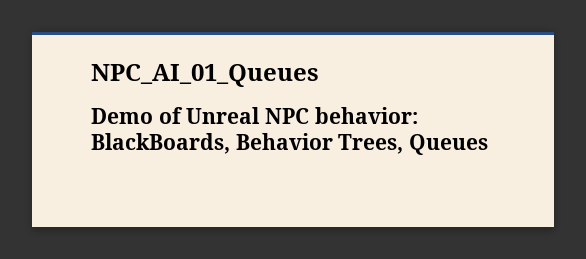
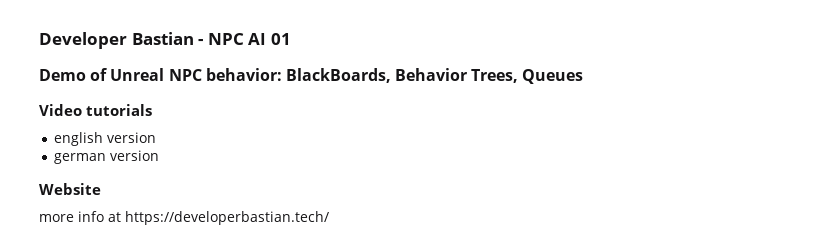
- NPC_AI_01_Queues
+ Developer Bastian - NPC AI 01
+ Video tutorials
+ english version
+ german version
+ Website
+ more info at https://developerbastian.tech/

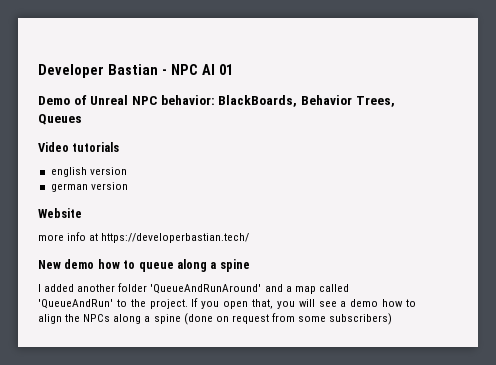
+ New demo how to queue along a spine
+ I added another folder 'QueueAndRunAround' and a map called 'QueueAndRun' to the project. If you open that, you will see a demo how to align the NPCs along a spine (done on request from some subscribers)

